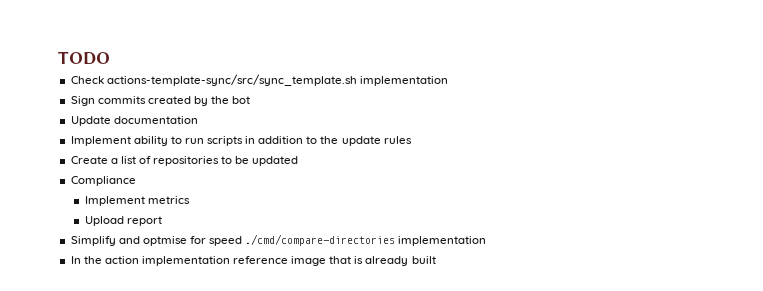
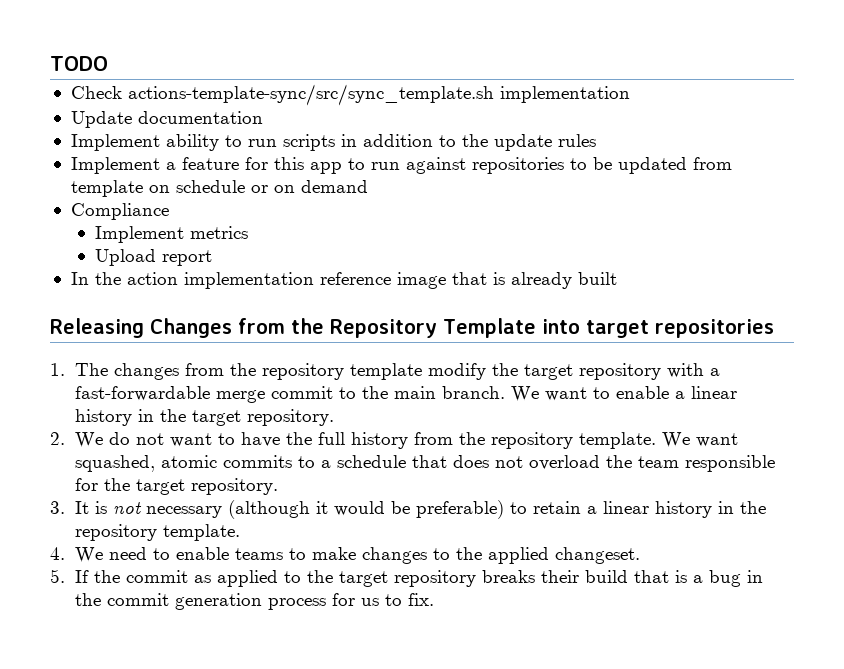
- Sign commits created by the bot
- Create a list of repositories to be updated
+ Implement a feature for this app to run against repositories to be updated from template on schedule or on demand
- Simplify and optmise for speed ./cmd/compare-directories implementation
+ Releasing Changes from the Repository Template into target repositories
+ 1. The changes from the repository template modify the target repository with a fast-forwardable merge commit to the main branch. We want to enable a linear history in the target repository.
+ 2. We do not want to have the full history from the repository template. We want squashed, atomic commits to a schedule that does not overload the team responsible for the target repository.
+ 3. It is not necessary (although it would be preferable) to retain a linear history in the repository template.
+ 4. We need to enable teams to make changes to the applied changeset.
+ 5. If the commit as applied to the target repository breaks their build that is a bug in the commit generation process for us to fix.

